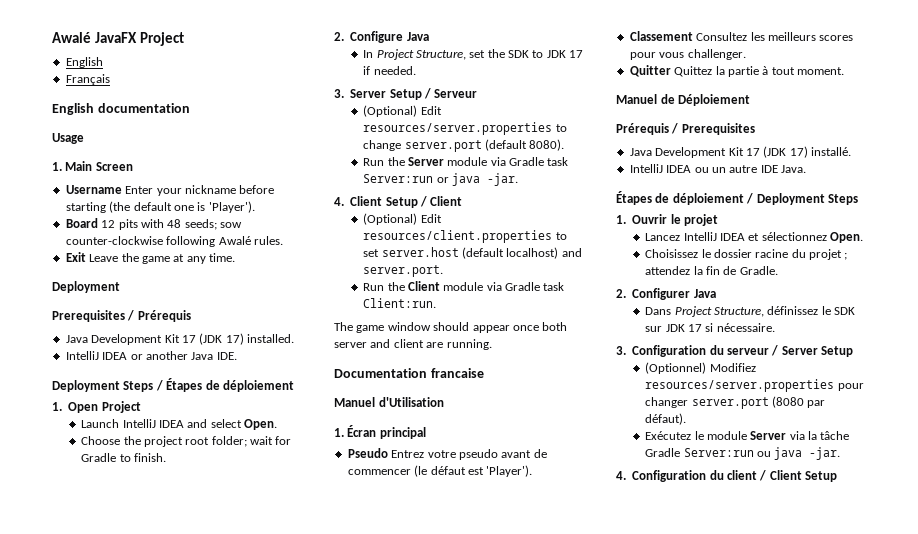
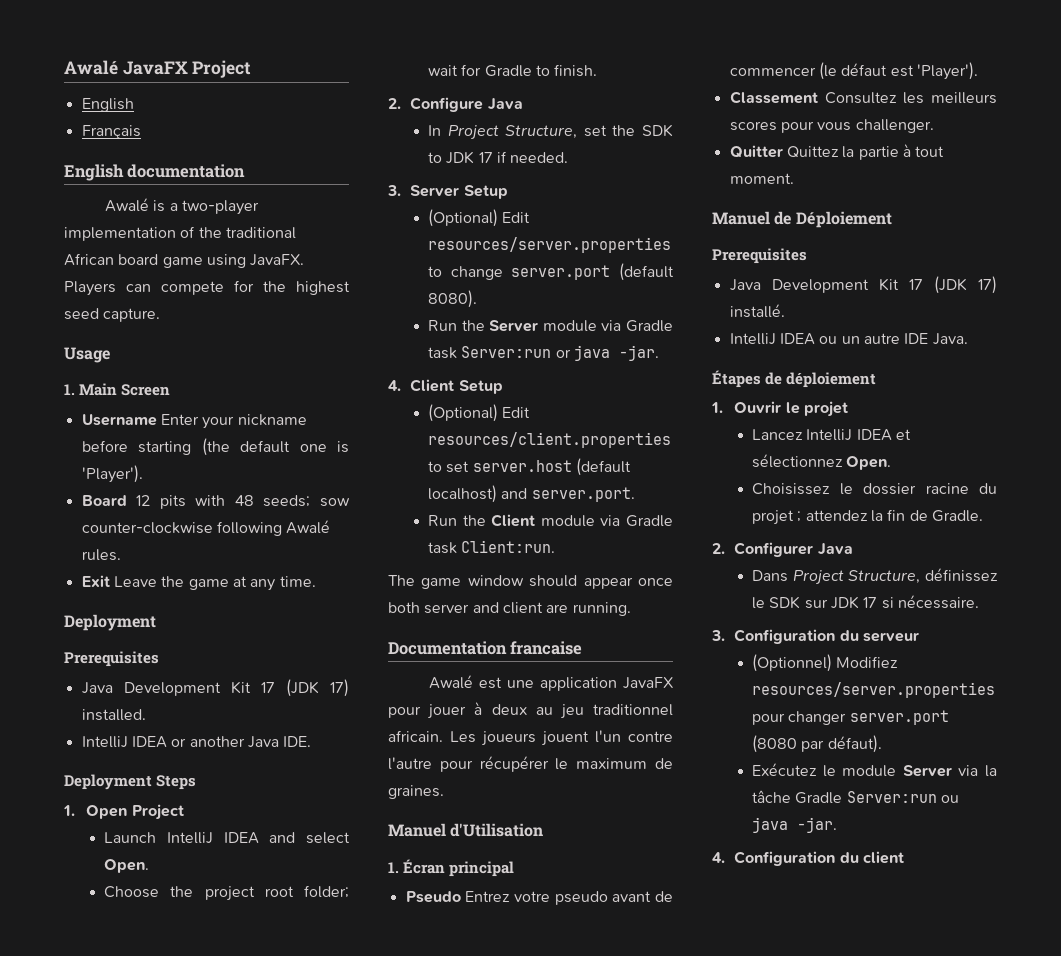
+ Awalé is a two-player implementation of the traditional African board game using JavaFX. Players can compete for the highest seed capture.
  Exit Leave the game at any time.
  Deployment
- Prerequisites / Prérequis
+ Prerequisites
- Deployment Steps / Étapes de déploiement
+ Deployment Steps
- 3. Server Setup / Serveur
+ 3. Server Setup
- 4. Client Setup / Client
+ 4. Client Setup
+ Awalé est une application JavaFX pour jouer à deux au jeu traditionnel africain. Les joueurs jouent l'un contre l'autre pour récupérer le maximum de graines.
  Manuel de Déploiement
- Prérequis / Prerequisites
+ Prerequisites
- Étapes de déploiement / Deployment Steps
+ Étapes de déploiement
- 3. Configuration du serveur / Server Setup
+ 3. Configuration du serveur
- 4. Configuration du client / Client Setup
+ 4. Configuration du client

